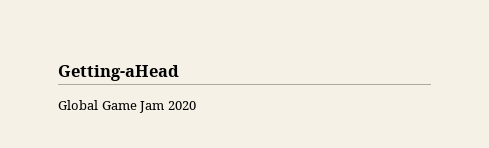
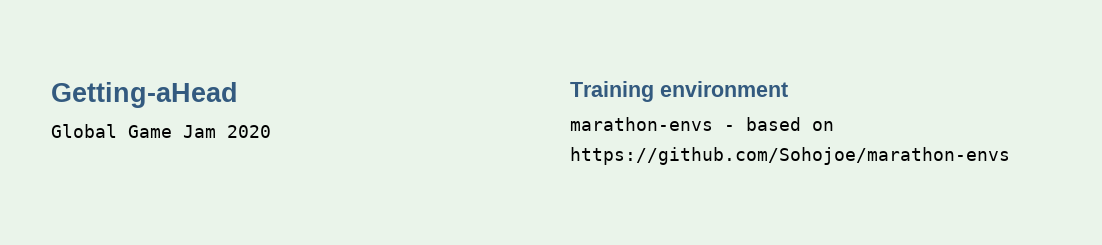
+ Training environment
+ marathon-envs - based on https://github.com/Sohojoe/marathon-envs

